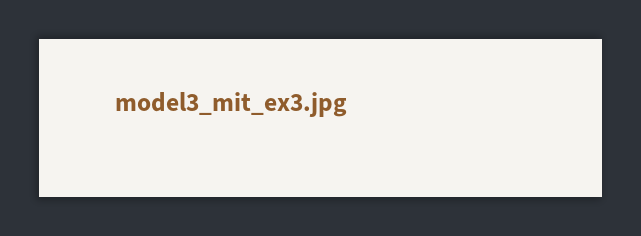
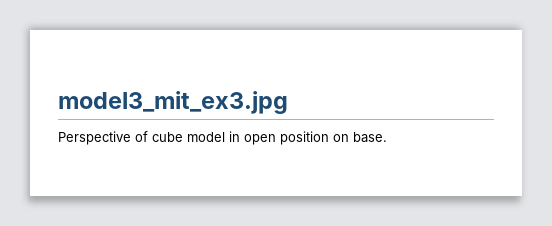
+ Perspective of cube model in open position on base.

